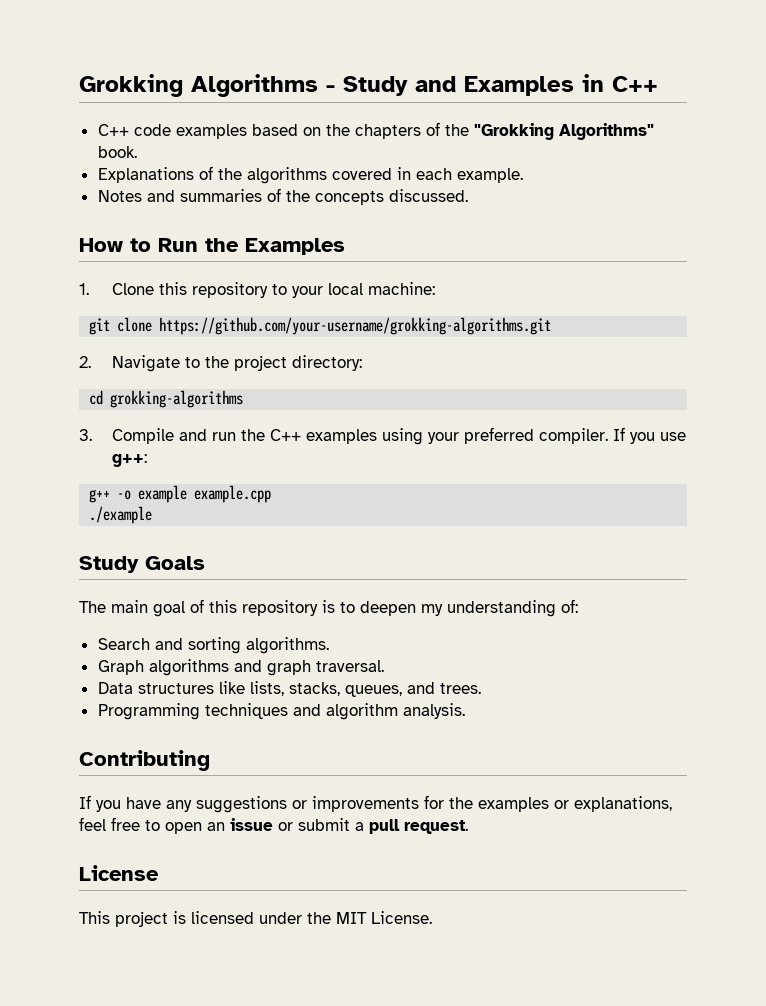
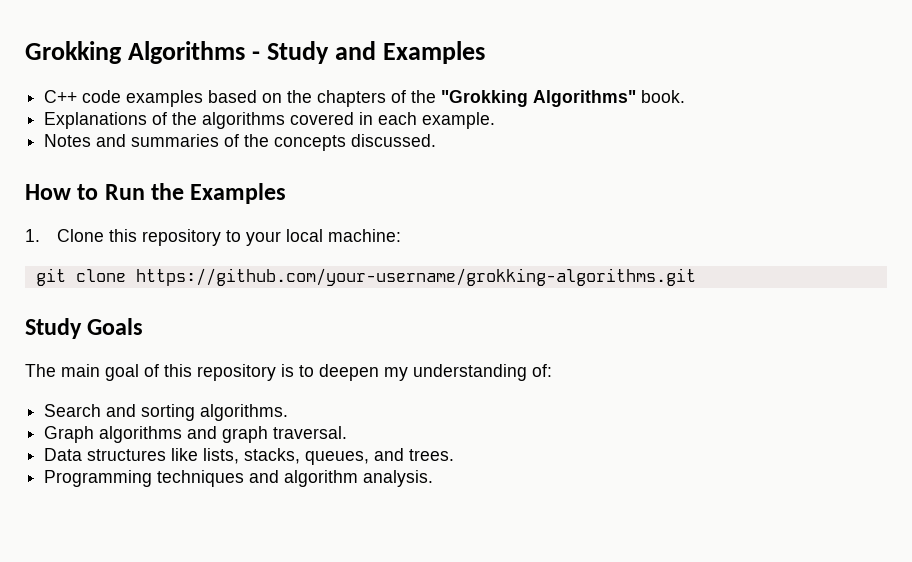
- Grokking Algorithms - Study and Examples in C++
+ Grokking Algorithms - Study and Examples
- 2. Navigate to the project directory:
- cd grokking-algorithms
- 3. Compile and run the C++ examples using your preferred compiler. If you use g++:
- g++ -o example example.cpp
- ./example
- Contributing
- If you have any suggestions or improvements for the examples or explanations, feel free to open an issue or submit a pull request.
- License
- This project is licensed under the MIT License.

